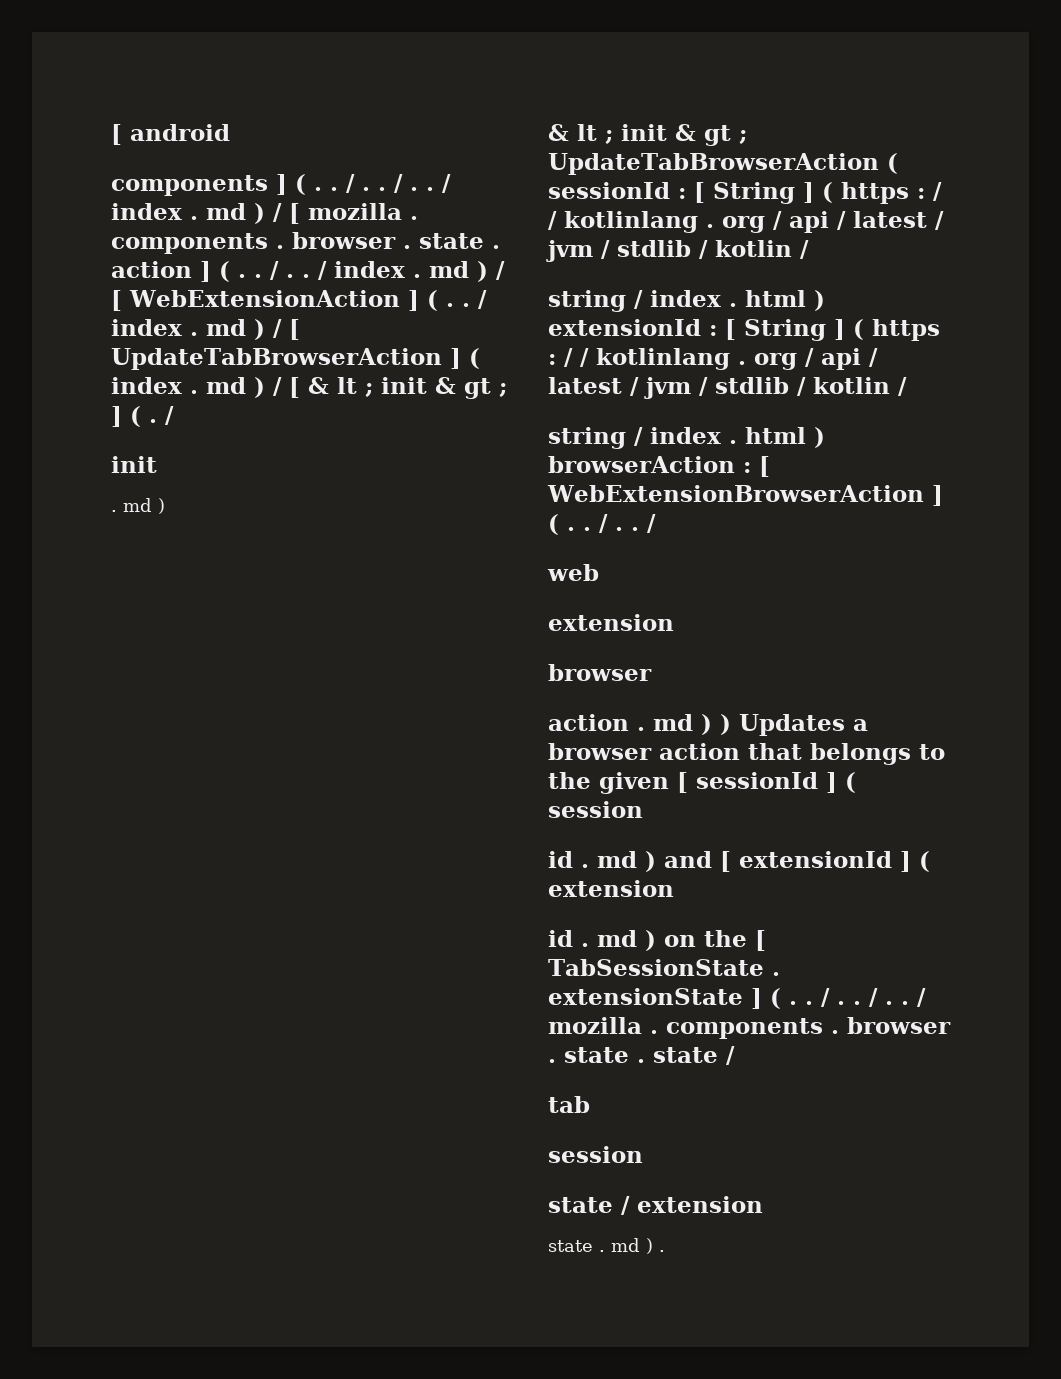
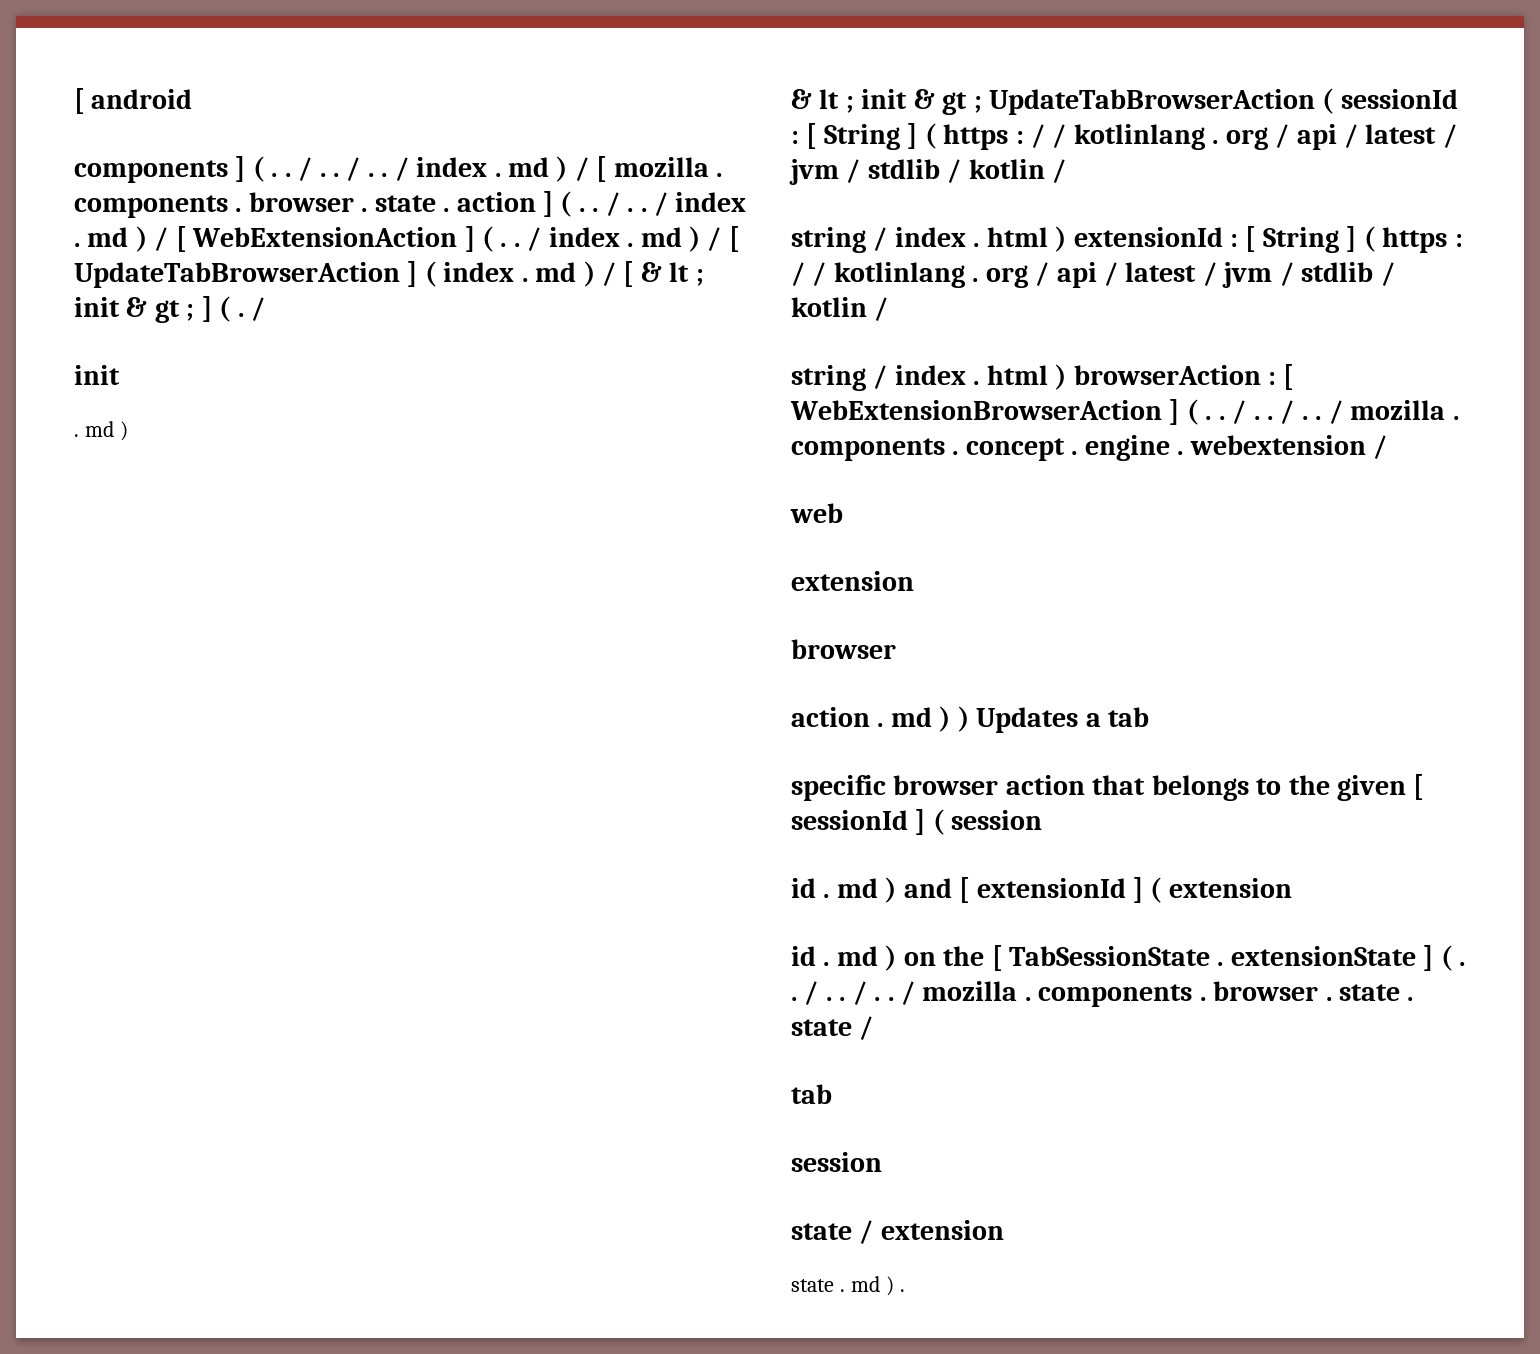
- string / index . html ) browserAction : [ WebExtensionBrowserAction ] ( . . / . . /
+ string / index . html ) browserAction : [ WebExtensionBrowserAction ] ( . . / . . / . . / mozilla . components . concept . engine . webextension /
- action . md ) ) Updates a browser action that belongs to the given [ sessionId ] ( session
+ action . md ) ) Updates a tab
+ specific browser action that belongs to the given [ sessionId ] ( session

